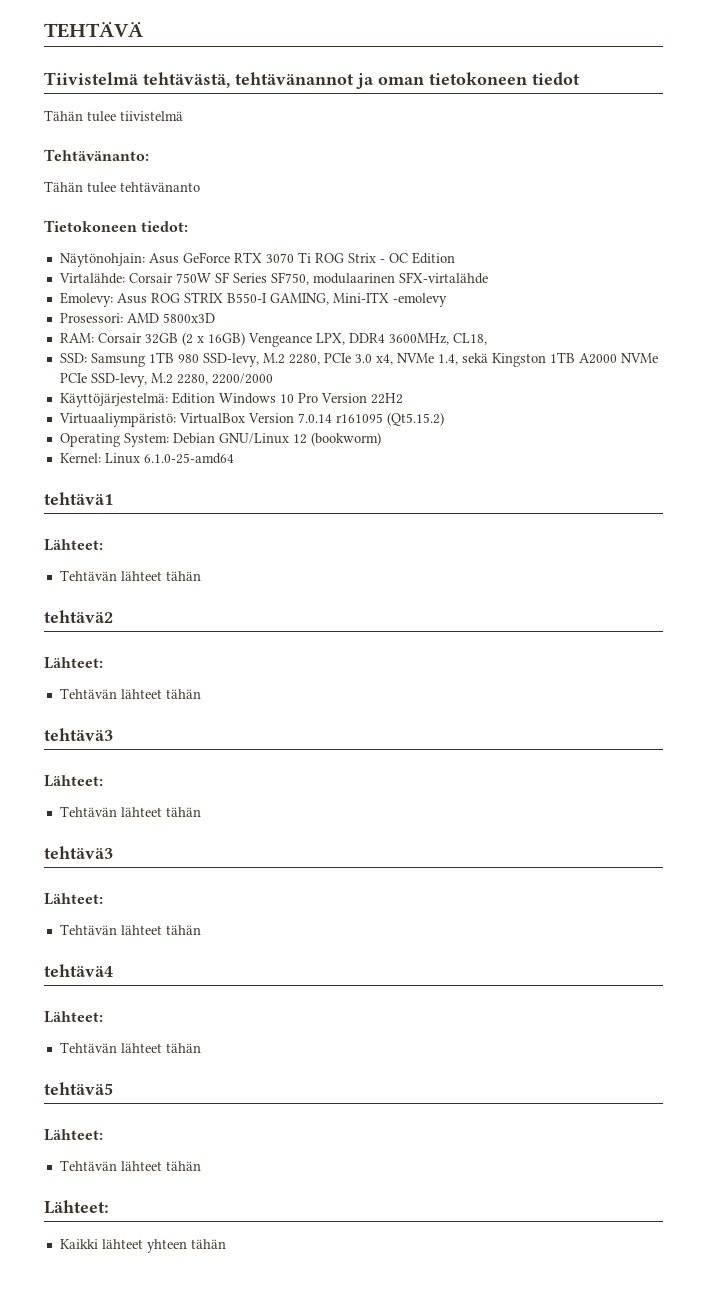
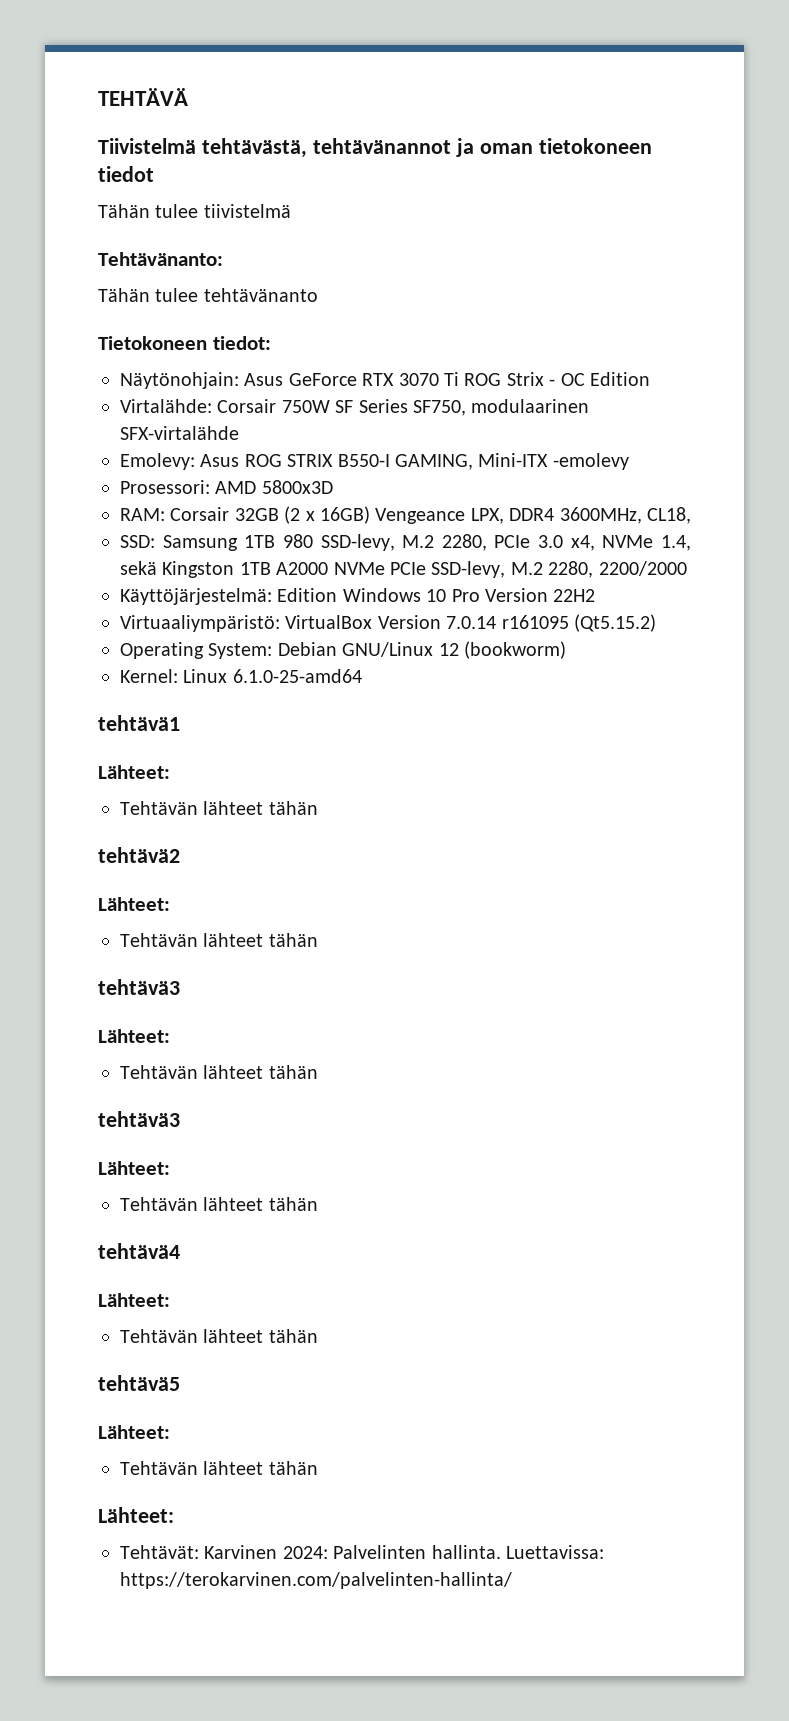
- Kaikki lähteet yhteen tähän
+ Tehtävät: Karvinen 2024: Palvelinten hallinta. Luettavissa: https://terokarvinen.com/palvelinten-hallinta/

